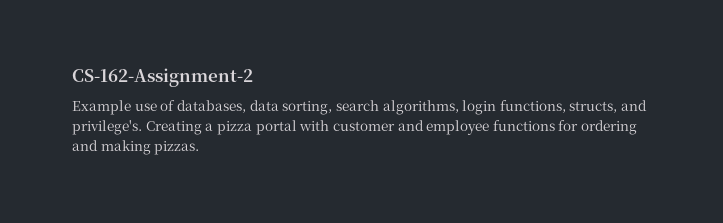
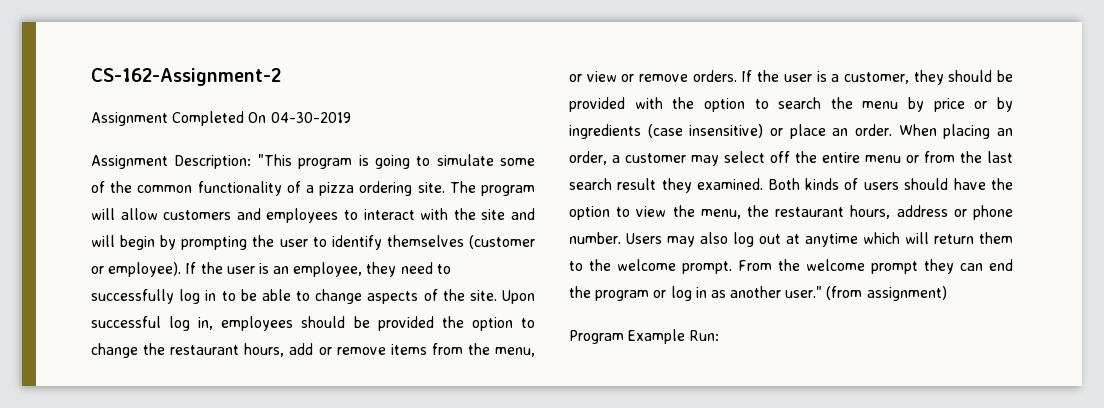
- Example use of databases, data sorting, search algorithms, login functions, structs, and privilege's. Creating a pizza portal with customer and employee functions for ordering and making pizzas.
+ Assignment Completed On 04-30-2019
+ Assignment Description: "This program is going to simulate some of the common functionality of a pizza ordering site. The program will allow customers and employees to interact with the site and will begin by prompting the user to identify themselves (customer or employee). If the user is an employee, they need to successfully log in to be able to change aspects of the site. Upon successful log in, employees should be provided the option to change the restaurant hours, add or remove items from the menu, or view or remove orders. If the user is a customer, they should be provided with the option to search the menu by price or by ingredients (case insensitive) or place an order. When placing an order, a customer may select off the entire menu or from the last search result they examined. Both kinds of users should have the option to view the menu, the restaurant hours, address or phone number. Users may also log out at anytime which will return them to the welcome prompt. From the welcome prompt they can end the program or log in as another user." (from assignment)
+ Program Example Run:

